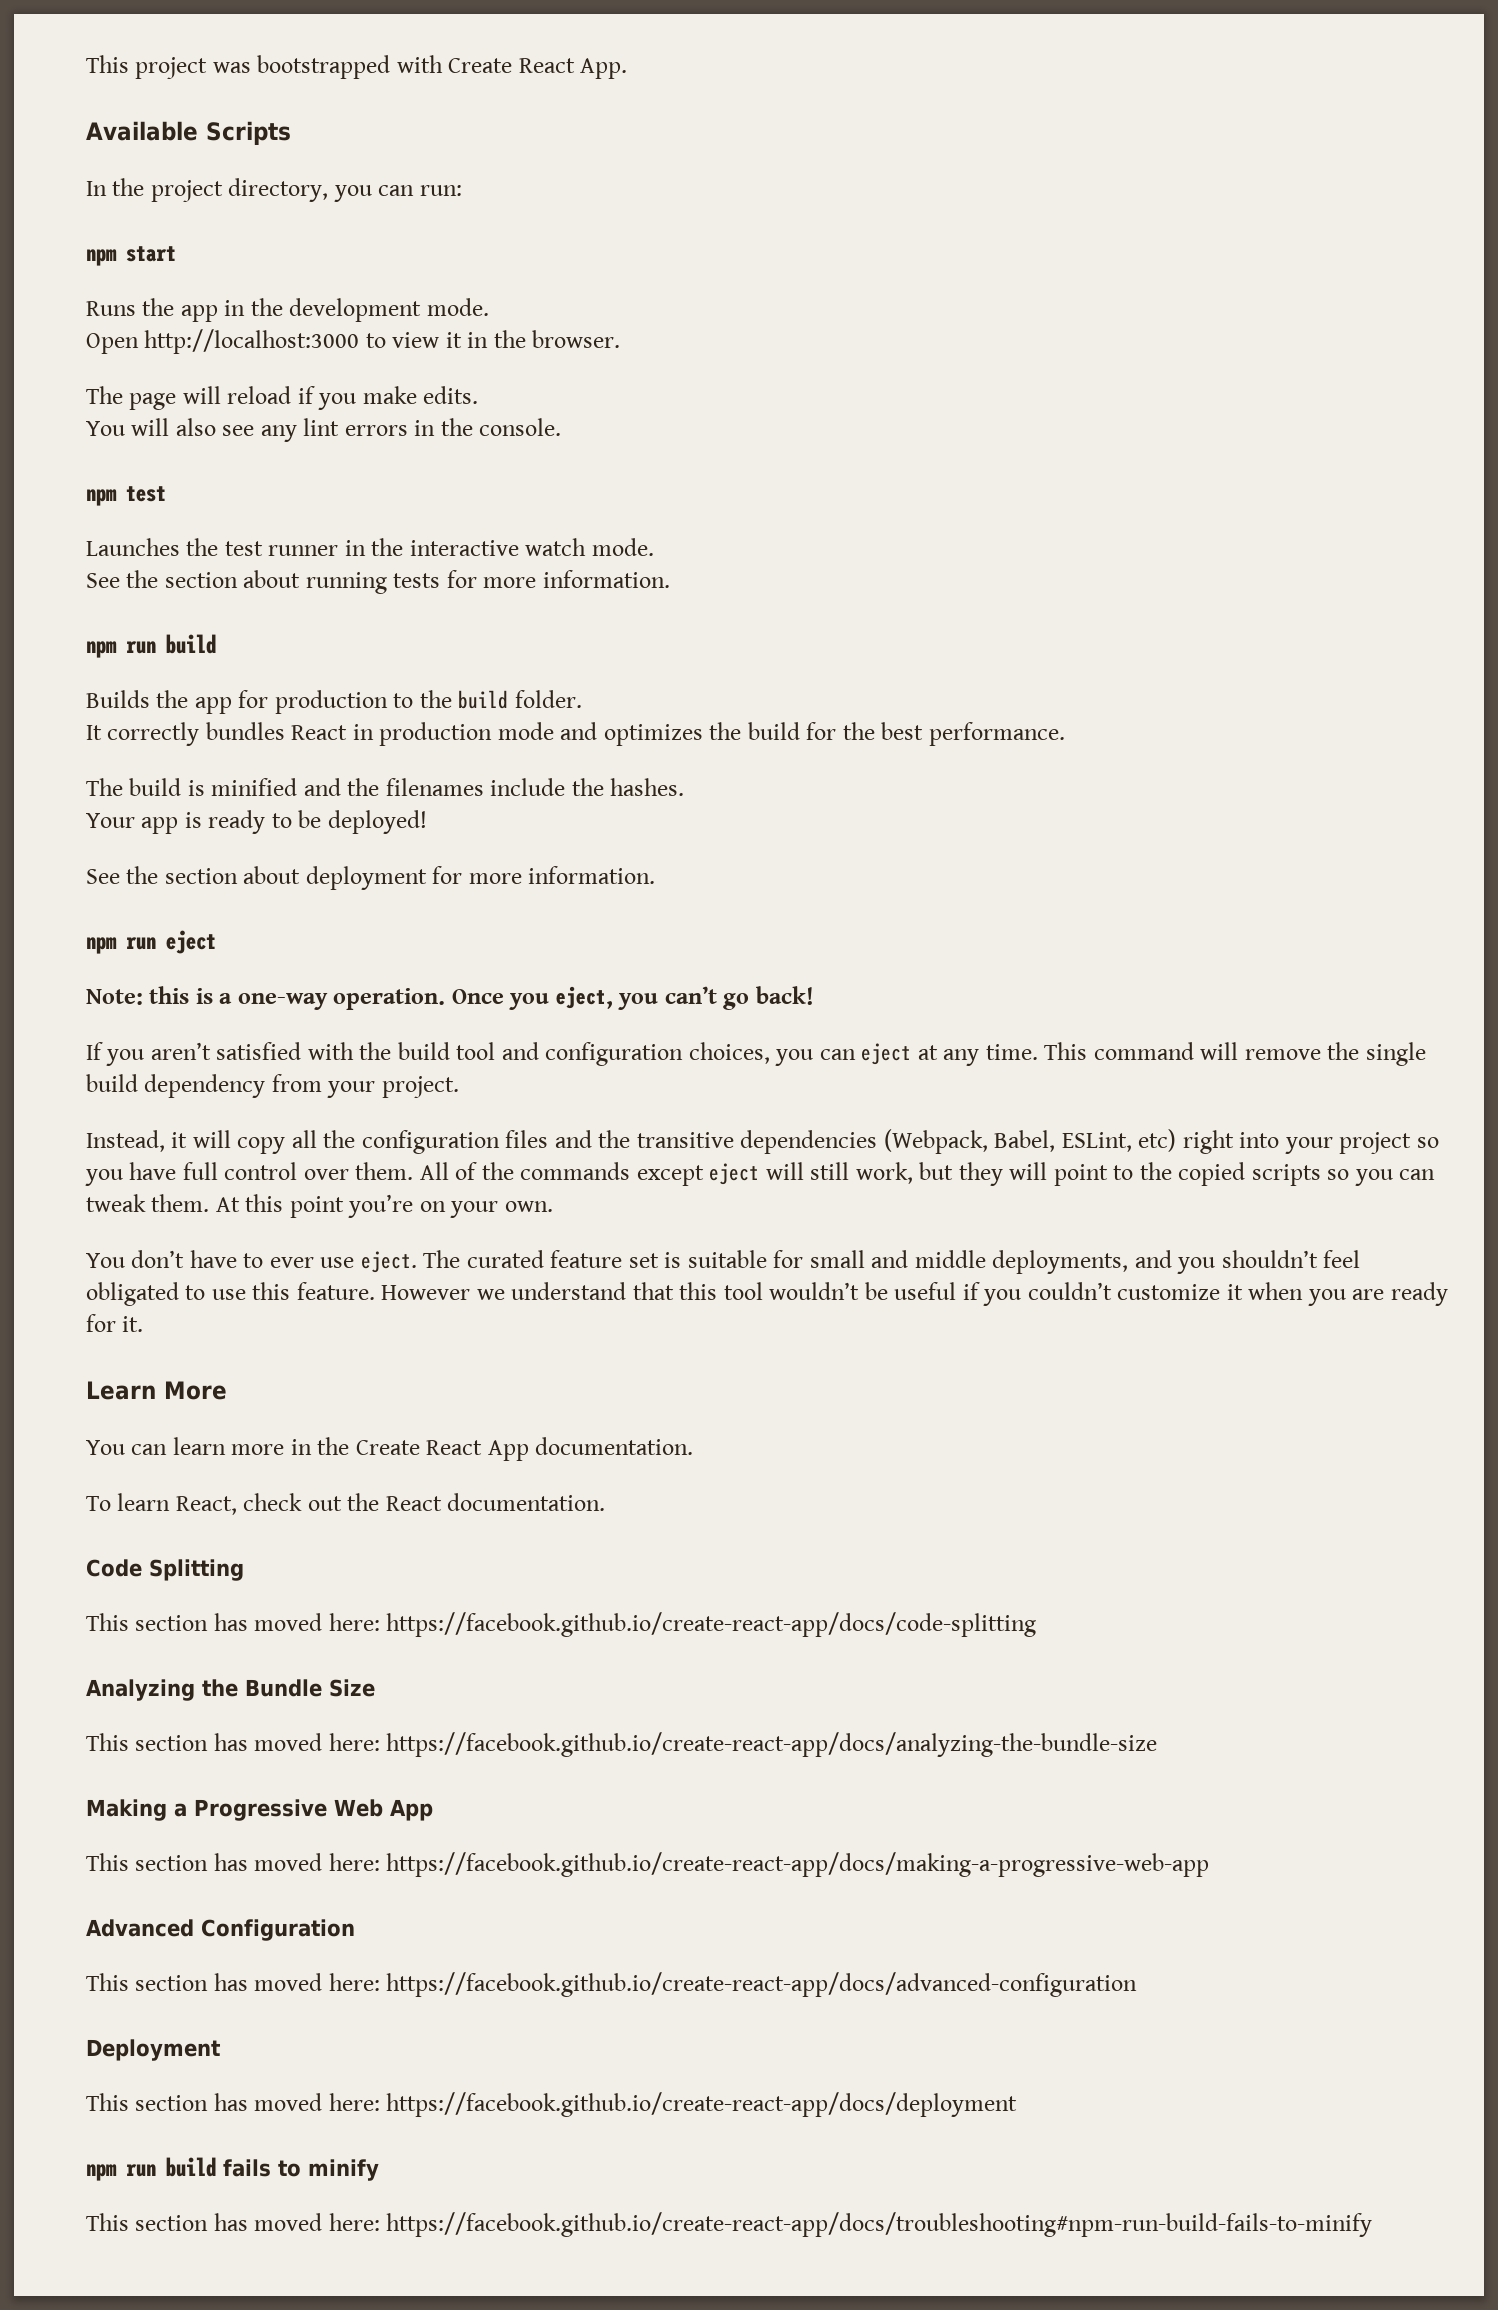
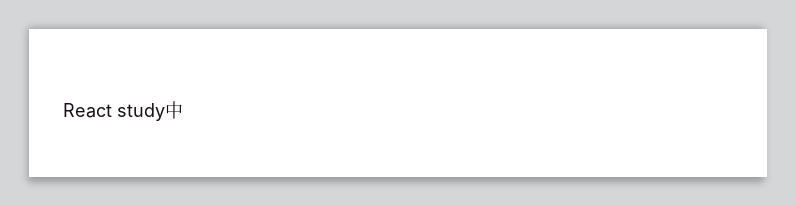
- This project was bootstrapped with Create React App.
- Available Scripts
- In the project directory, you can run:
- npm start
- Runs the app in the development mode.
- Open http://localhost:3000 to view it in the browser.
- The page will reload if you make edits.
- You will also see any lint errors in the console.
- npm test
- Launches the test runner in the interactive watch mode.
- See the section about running tests for more information.
- npm run build
- Builds the app for production to the build folder.
- It correctly bundles React in production mode and optimizes the build for the best performance.
- The build is minified and the filenames include the hashes.
- Your app is ready to be deployed!
- See the section about deployment for more information.
- npm run eject
- Note: this is a one-way operation. Once you eject, you can’t go back!
- If you aren’t satisfied with the build tool and configuration choices, you can eject at any time. This command will remove the single build dependency from your project.
- Instead, it will copy all the configuration files and the transitive dependencies (Webpack, Babel, ESLint, etc) right into your project so you have full control over them. All of the commands except eject will still work, but they will point to the copied scripts so you can tweak them. At this point you’re on your own.
- You don’t have to ever use eject. The curated feature set is suitable for small and middle deployments, and you shouldn’t feel obligated to use this feature. However we understand that this tool wouldn’t be useful if you couldn’t customize it when you are ready for it.
- Learn More
- You can learn more in the Create React App documentation.
- To learn React, check out the React documentation.
- Code Splitting
- This section has moved here: https://facebook.github.io/create-react-app/docs/code-splitting
- Analyzing the Bundle Size
- This section has moved here: https://facebook.github.io/create-react-app/docs/analyzing-the-bundle-size
- Making a Progressive Web App
- This section has moved here: https://facebook.github.io/create-react-app/docs/making-a-progressive-web-app
- Advanced Configuration
- This section has moved here: https://facebook.github.io/create-react-app/docs/advanced-configuration
- Deployment
- This section has moved here: https://facebook.github.io/create-react-app/docs/deployment
- npm run build fails to minify
- This section has moved here: https://facebook.github.io/create-react-app/docs/troubleshooting#npm-run-build-fails-to-minify
+ React study中

